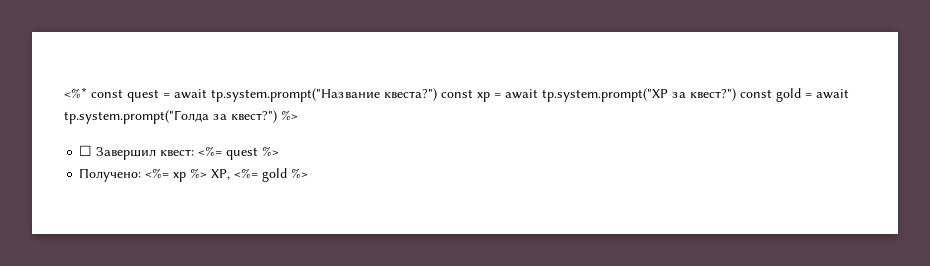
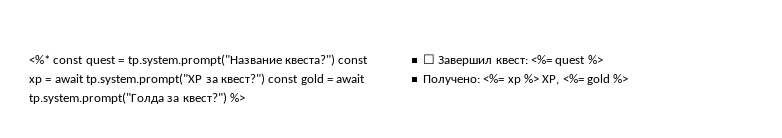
- <%* const quest = await tp.system.prompt("Название квеста?") const xp = await tp.system.prompt("XP за квест?") const gold = await tp.system.prompt("Голда за квест?")
+ <%* const quest = tp.system.prompt("Название квеста?") const xp = await tp.system.prompt("XP за квест?") const gold = await tp.system.prompt("Голда за квест?")

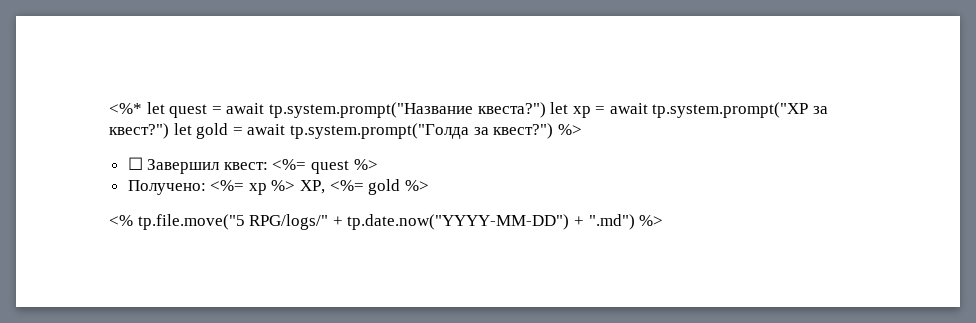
- <%* const quest = tp.system.prompt("Название квеста?") const xp = await tp.system.prompt("XP за квест?") const gold = await tp.system.prompt("Голда за квест?")
+ <%* let quest = await tp.system.prompt("Название квеста?") let xp = await tp.system.prompt("XP за квест?") let gold = await tp.system.prompt("Голда за квест?")
+ <% tp.file.move("5 RPG/logs/" + tp.date.now("YYYY-MM-DD") + ".md") %>

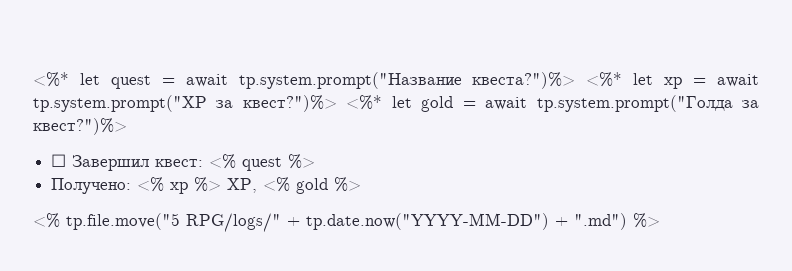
- <%* let quest = await tp.system.prompt("Название квеста?") let xp = await tp.system.prompt("XP за квест?") let gold = await tp.system.prompt("Голда за квест?") %>
+ <%* let quest = await tp.system.prompt("Название квеста?")%> <%* let xp = await tp.system.prompt("XP за квест?")%> <%* let gold = await tp.system.prompt("Голда за квест?")%>
- ☐ Завершил квест: <%= quest %>
+ ☐ Завершил квест: <% quest %>
- Получено: <%= xp %> XP, <%= gold %>
+ Получено: <% xp %> XP, <% gold %>

